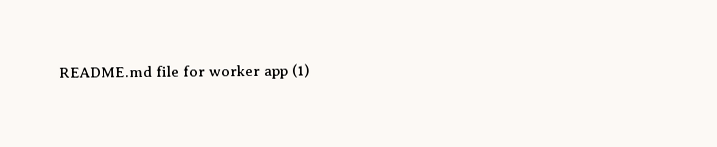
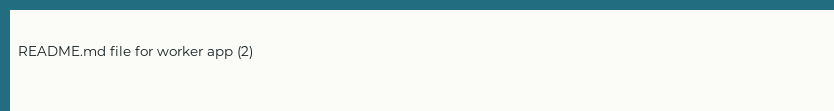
- README.md file for worker app (1)
+ README.md file for worker app (2)

